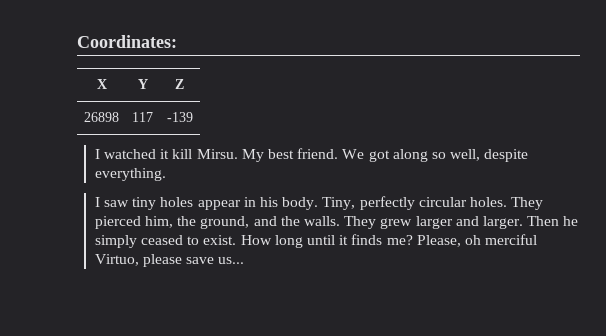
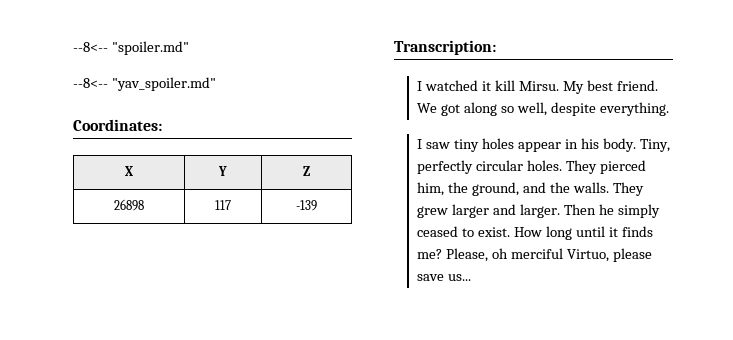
+ --8<-- "spoiler.md"
+ --8<-- "yav_spoiler.md"
+ Transcription:

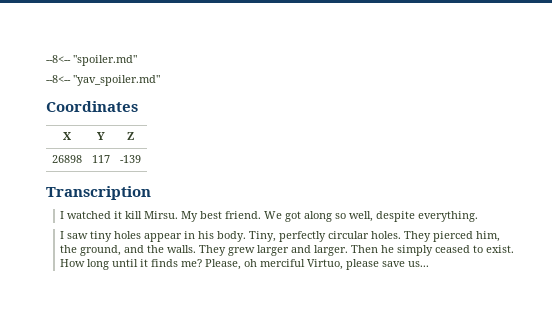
- Coordinates:
+ Coordinates
- Transcription:
+ Transcription

